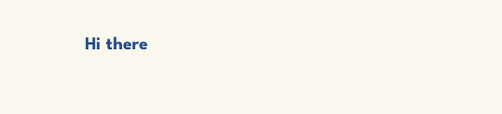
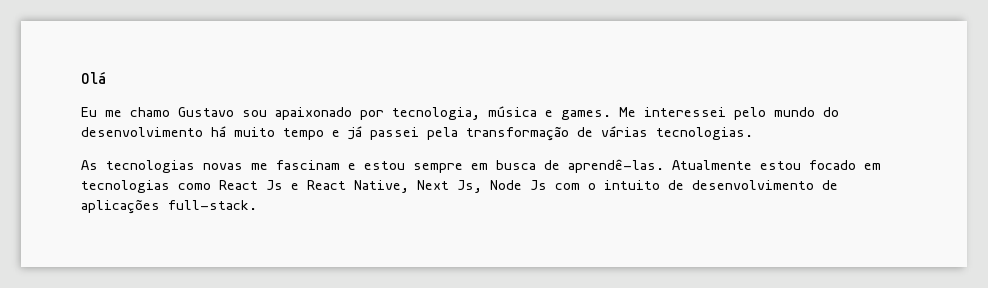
- Hi there
+ Olá
+ Eu me chamo Gustavo sou apaixonado por tecnologia, música e games. Me interessei pelo mundo do desenvolvimento há muito tempo e já passei pela transformação de várias tecnologias.
+ As tecnologias novas me fascinam e estou sempre em busca de aprendê-las. Atualmente estou focado em tecnologias como React Js e React Native, Next Js, Node Js com o intuito de desenvolvimento de aplicações full-stack.

